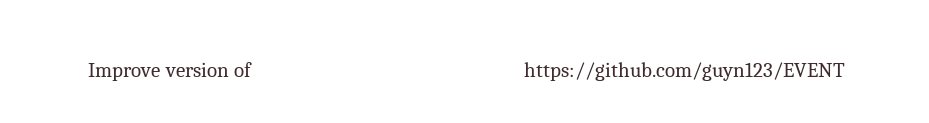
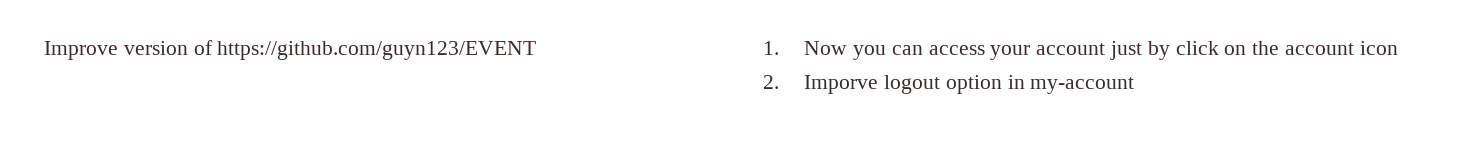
+ 1. Now you can access your account just by click on the account icon
+ 2. Imporve logout option in my-account

